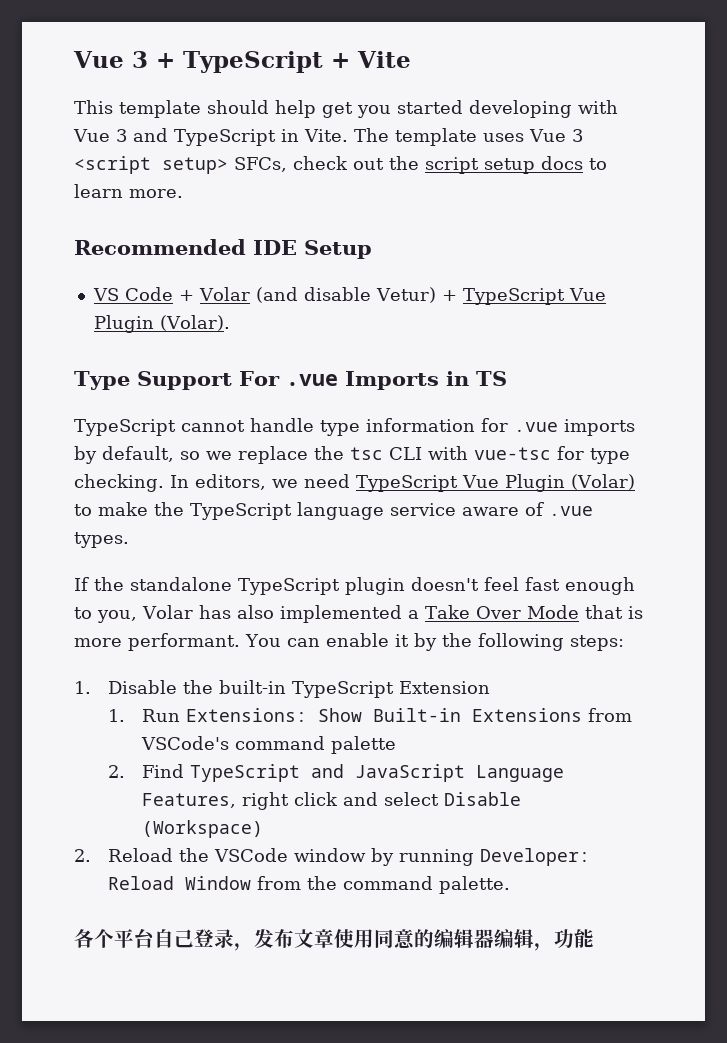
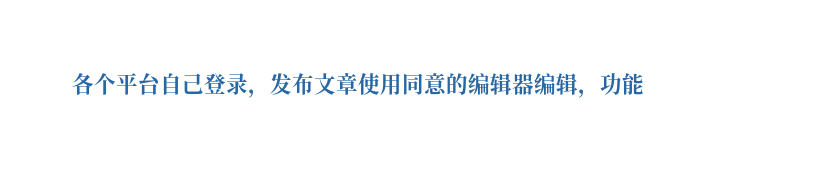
- Vue 3 + TypeScript + Vite
- This template should help get you started developing with Vue 3 and TypeScript in Vite. The template uses Vue 3 <script setup> SFCs, check out the script setup docs to learn more.
- Recommended IDE Setup
- VS Code + Volar (and disable Vetur) + TypeScript Vue Plugin (Volar).
- Type Support For .vue Imports in TS
- TypeScript cannot handle type information for .vue imports by default, so we replace the tsc CLI with vue-tsc for type checking. In editors, we need TypeScript Vue Plugin (Volar) to make the TypeScript language service aware of .vue types.
- If the standalone TypeScript plugin doesn't feel fast enough to you, Volar has also implemented a Take Over Mode that is more performant. You can enable it by the following steps:
- 1. Disable the built-in TypeScript Extension
- 1. Run Extensions: Show Built-in Extensions from VSCode's command palette
- 2. Find TypeScript and JavaScript Language Features, right click and select Disable (Workspace)
- 2. Reload the VSCode window by running Developer: Reload Window from the command palette.

